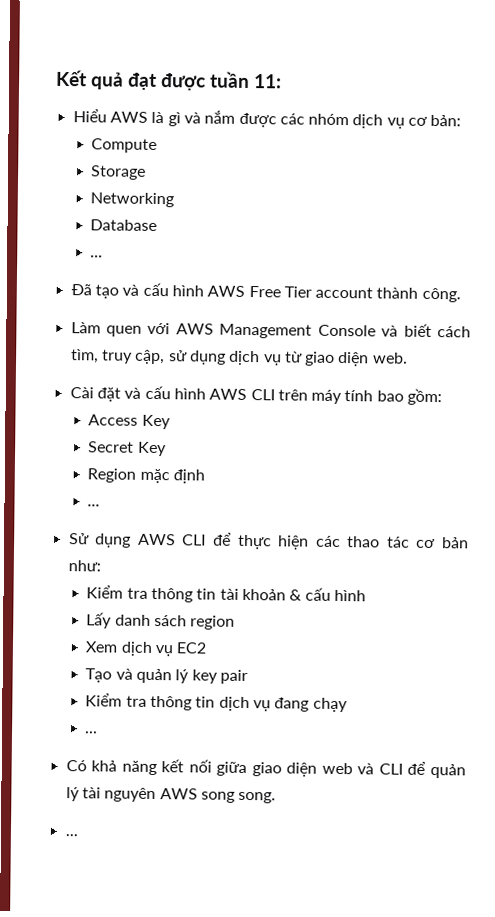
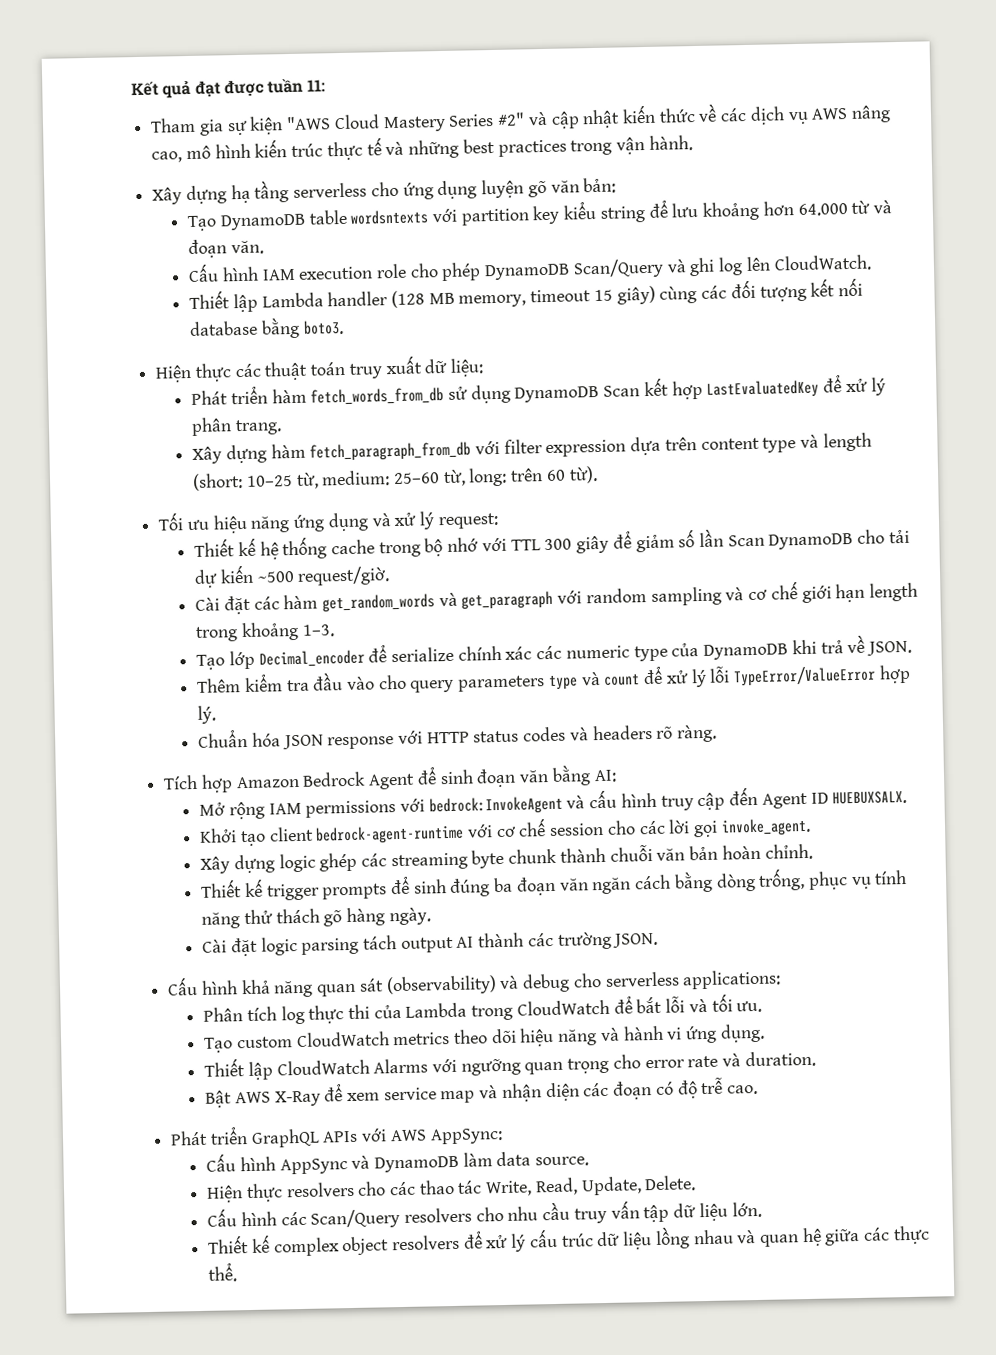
- Hiểu AWS là gì và nắm được các nhóm dịch vụ cơ bản:
- Compute
- Storage
- Networking
- Database
- ...
- Đã tạo và cấu hình AWS Free Tier account thành công.
- Làm quen với AWS Management Console và biết cách tìm, truy cập, sử dụng dịch vụ từ giao diện web.
- Cài đặt và cấu hình AWS CLI trên máy tính bao gồm:
- Access Key
- Secret Key
- Region mặc định
- ...
- Sử dụng AWS CLI để thực hiện các thao tác cơ bản như:
- Kiểm tra thông tin tài khoản & cấu hình
- Lấy danh sách region
- Xem dịch vụ EC2
- Tạo và quản lý key pair
- Kiểm tra thông tin dịch vụ đang chạy
- ...
- Có khả năng kết nối giữa giao diện web và CLI để quản lý tài nguyên AWS song song.
- ...
+ Tham gia sự kiện "AWS Cloud Mastery Series #2" và cập nhật kiến thức về các dịch vụ AWS nâng cao, mô hình kiến trúc thực tế và những best practices trong vận hành.
+ Xây dựng hạ tầng serverless cho ứng dụng luyện gõ văn bản:
+ Tạo DynamoDB table wordsntexts với partition key kiểu string để lưu khoảng hơn 64.000 từ và đoạn văn.
+ Cấu hình IAM execution role cho phép DynamoDB Scan/Query và ghi log lên CloudWatch.
+ Thiết lập Lambda handler (128 MB memory, timeout 15 giây) cùng các đối tượng kết nối database bằng boto3.
+ Hiện thực các thuật toán truy xuất dữ liệu:
+ Phát triển hàm fetch_words_from_db sử dụng DynamoDB Scan kết hợp LastEvaluatedKey để xử lý phân trang.
+ Xây dựng hàm fetch_paragraph_from_db với filter expression dựa trên content type và length (short: 10–25 từ, medium: 25–60 từ, long: trên 60 từ).
+ Tối ưu hiệu năng ứng dụng và xử lý request:
+ Thiết kế hệ thống cache trong bộ nhớ với TTL 300 giây để giảm số lần Scan DynamoDB cho tải dự kiến ~500 request/giờ.
+ Cài đặt các hàm get_random_words và get_paragraph với random sampling và cơ chế giới hạn length trong khoảng 1–3.
+ Tạo lớp Decimal_encoder để serialize chính xác các numeric type của DynamoDB khi trả về JSON.
+ Thêm kiểm tra đầu vào cho query parameters type và count để xử lý lỗi TypeError/ValueError hợp lý.
+ Chuẩn hóa JSON response với HTTP status codes và headers rõ ràng.
+ Tích hợp Amazon Bedrock Agent để sinh đoạn văn bằng AI:
+ Mở rộng IAM permissions với bedrock:InvokeAgent và cấu hình truy cập đến Agent ID HUEBUXSALX.
+ Khởi tạo client bedrock-agent-runtime với cơ chế session cho các lời gọi invoke_agent.
+ Xây dựng logic ghép các streaming byte chunk thành chuỗi văn bản hoàn chỉnh.
+ Thiết kế trigger prompts để sinh đúng ba đoạn văn ngăn cách bằng dòng trống, phục vụ tính năng thử thách gõ hàng ngày.
+ Cài đặt logic parsing tách output AI thành các trường JSON.
+ Cấu hình khả năng quan sát (observability) và debug cho serverless applications:
+ Phân tích log thực thi của Lambda trong CloudWatch để bắt lỗi và tối ưu.
+ Tạo custom CloudWatch metrics theo dõi hiệu năng và hành vi ứng dụng.
+ Thiết lập CloudWatch Alarms với ngưỡng quan trọng cho error rate và duration.
+ Bật AWS X-Ray để xem service map và nhận diện các đoạn có độ trễ cao.
+ Phát triển GraphQL APIs với AWS AppSync:
+ Cấu hình AppSync và DynamoDB làm data source.
+ Hiện thực resolvers cho các thao tác Write, Read, Update, Delete.
+ Cấu hình các Scan/Query resolvers cho nhu cầu truy vấn tập dữ liệu lớn.
+ Thiết kế complex object resolvers để xử lý cấu trúc dữ liệu lồng nhau và quan hệ giữa các thực thể.

